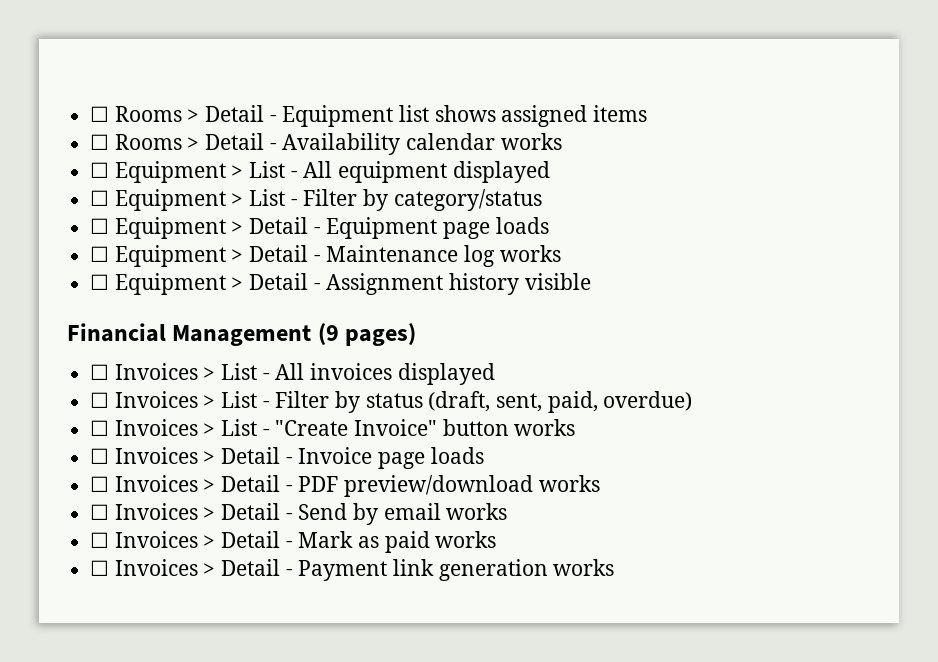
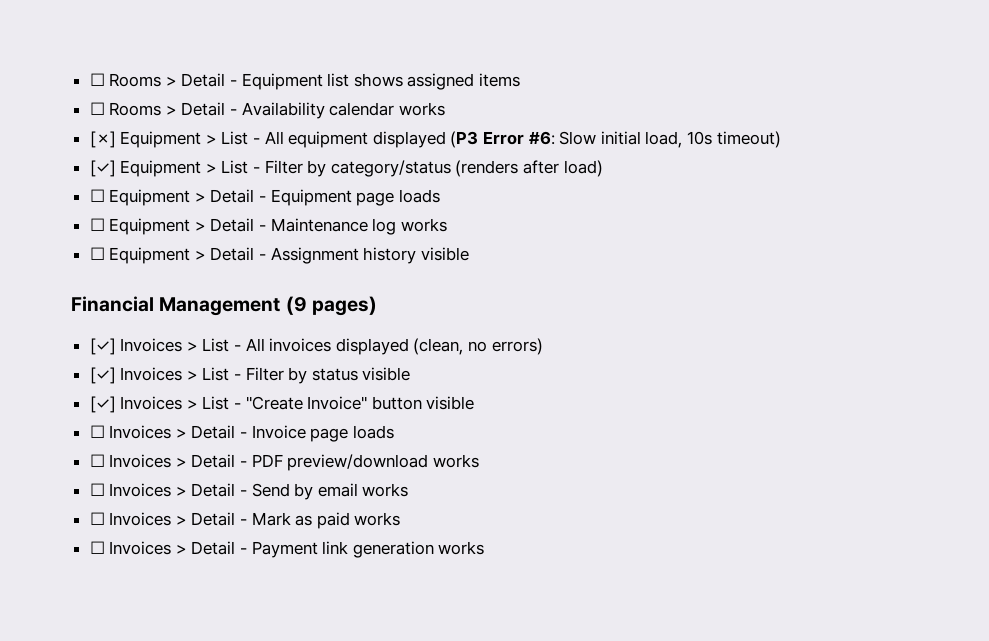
- ☐ Equipment > List - All equipment displayed
- ☐ Equipment > List - Filter by category/status
+ [✗] Equipment > List - All equipment displayed (P3 Error #6: Slow initial load, 10s timeout)
+ [✓] Equipment > List - Filter by category/status (renders after load)
- ☐ Invoices > List - All invoices displayed
- ☐ Invoices > List - Filter by status (draft, sent, paid, overdue)
- ☐ Invoices > List - "Create Invoice" button works
+ [✓] Invoices > List - All invoices displayed (clean, no errors)
+ [✓] Invoices > List - Filter by status visible
+ [✓] Invoices > List - "Create Invoice" button visible

